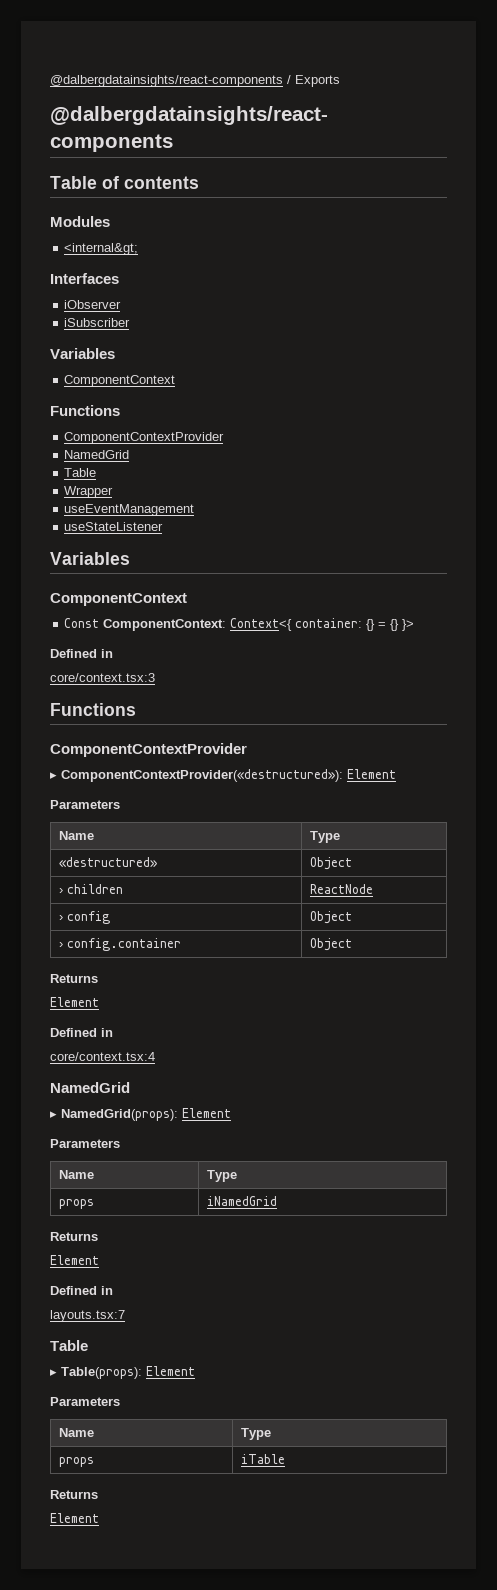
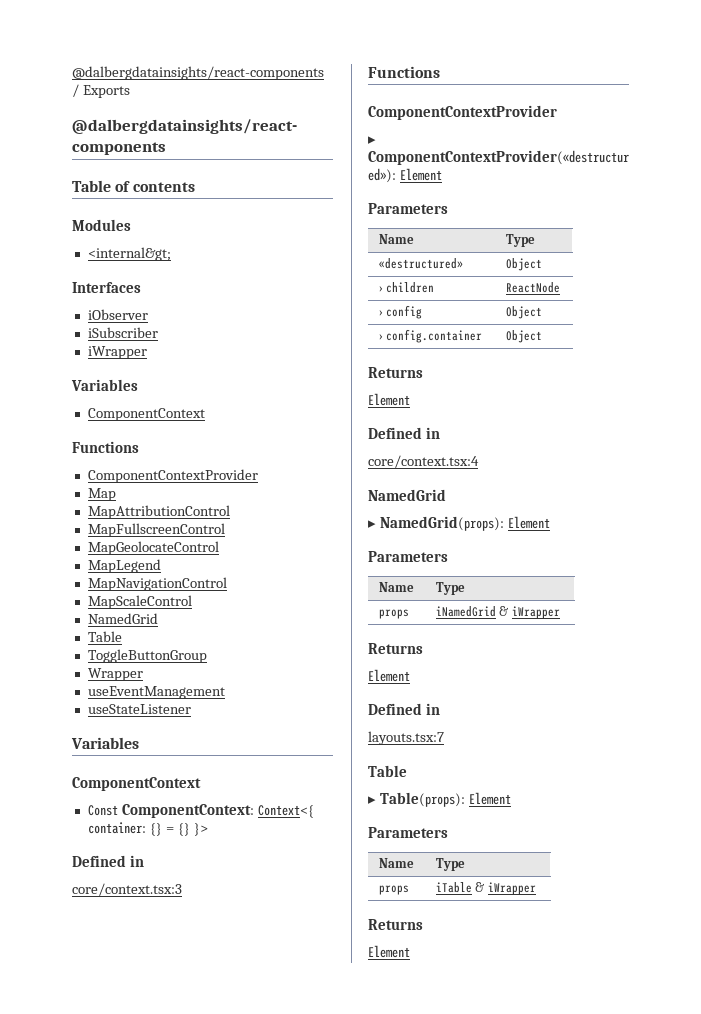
  iSubscriber
+ iWrapper
+ Map
+ MapAttributionControl
+ MapFullscreenControl
+ MapGeolocateControl
+ MapLegend
+ MapNavigationControl
+ MapScaleControl
+ ToggleButtonGroup
- props | iNamedGrid
+ props | iNamedGrid & iWrapper
- props | iTable
+ props | iTable & iWrapper

